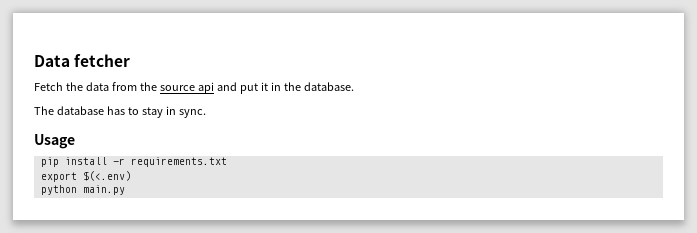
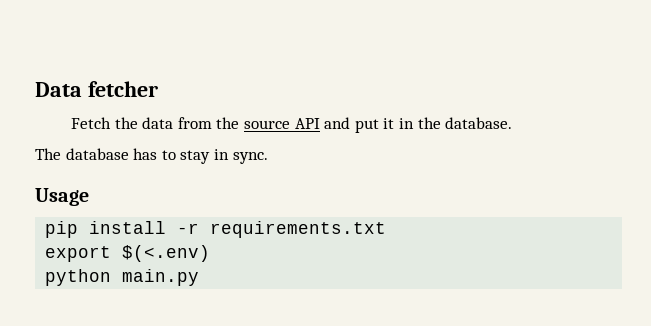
- Fetch the data from the source api and put it in the database.
+ Fetch the data from the source API and put it in the database.

